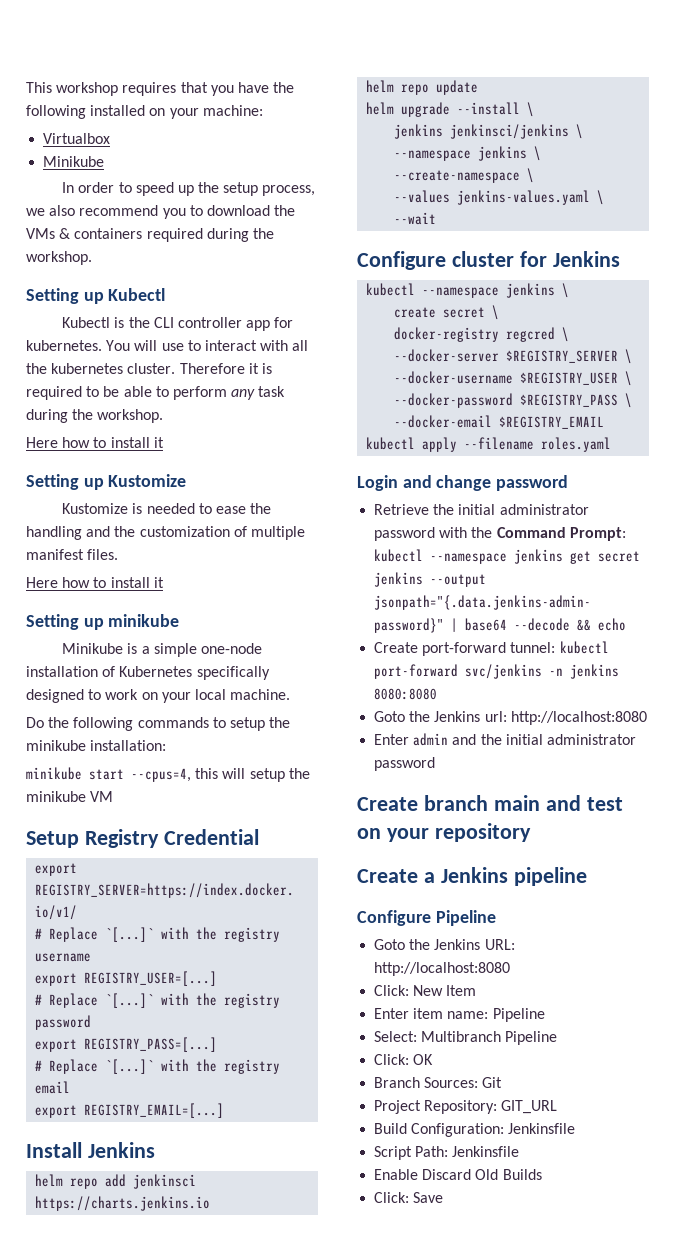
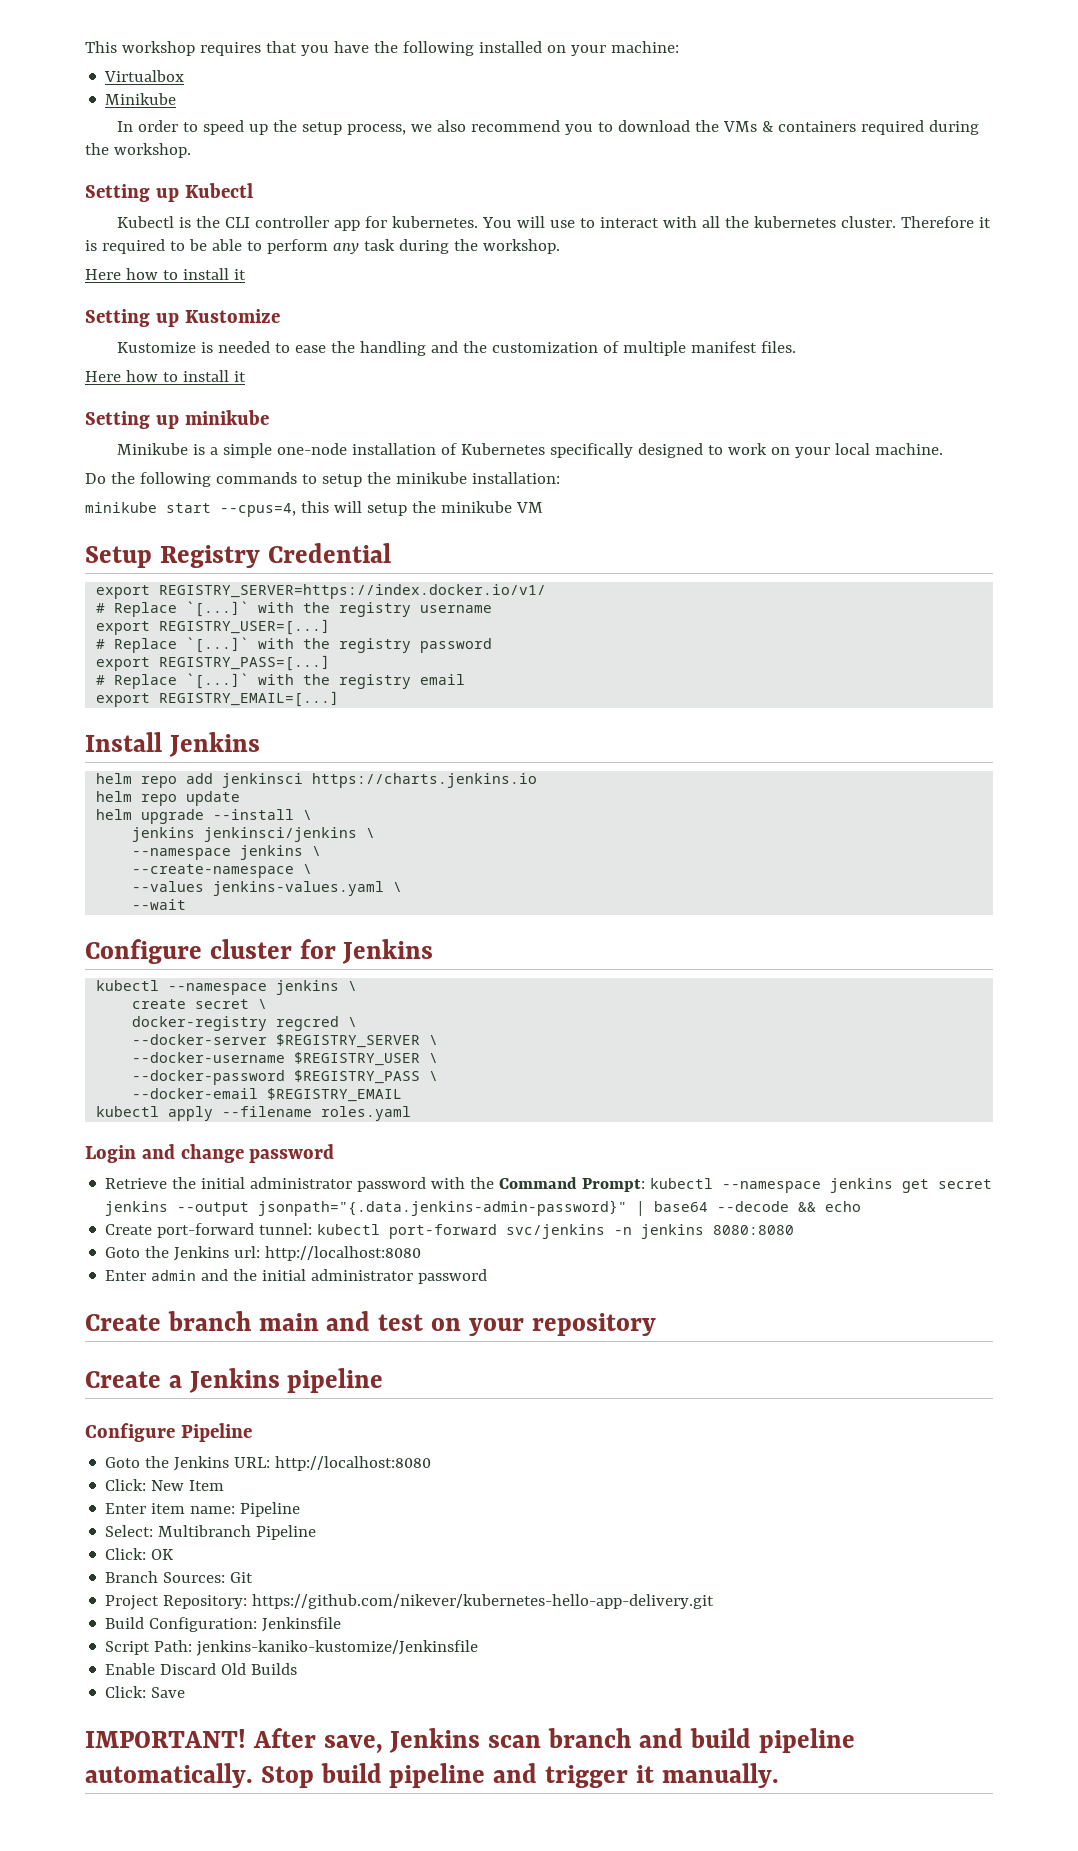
- Project Repository: GIT_URL
+ Project Repository: https://github.com/nikever/kubernetes-hello-app-delivery.git
- Script Path: Jenkinsfile
+ Script Path: jenkins-kaniko-kustomize/Jenkinsfile
+ IMPORTANT! After save, Jenkins scan branch and build pipeline automatically. Stop build pipeline and trigger it manually.

